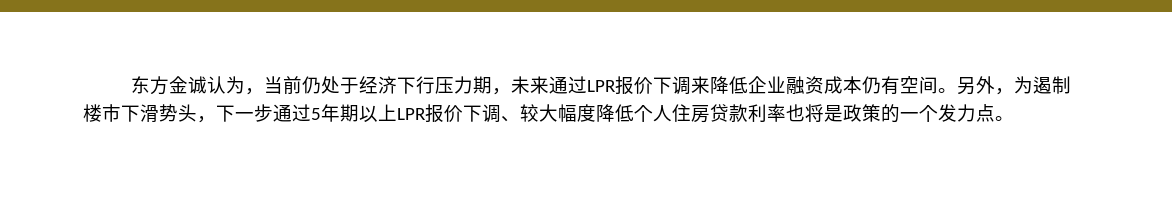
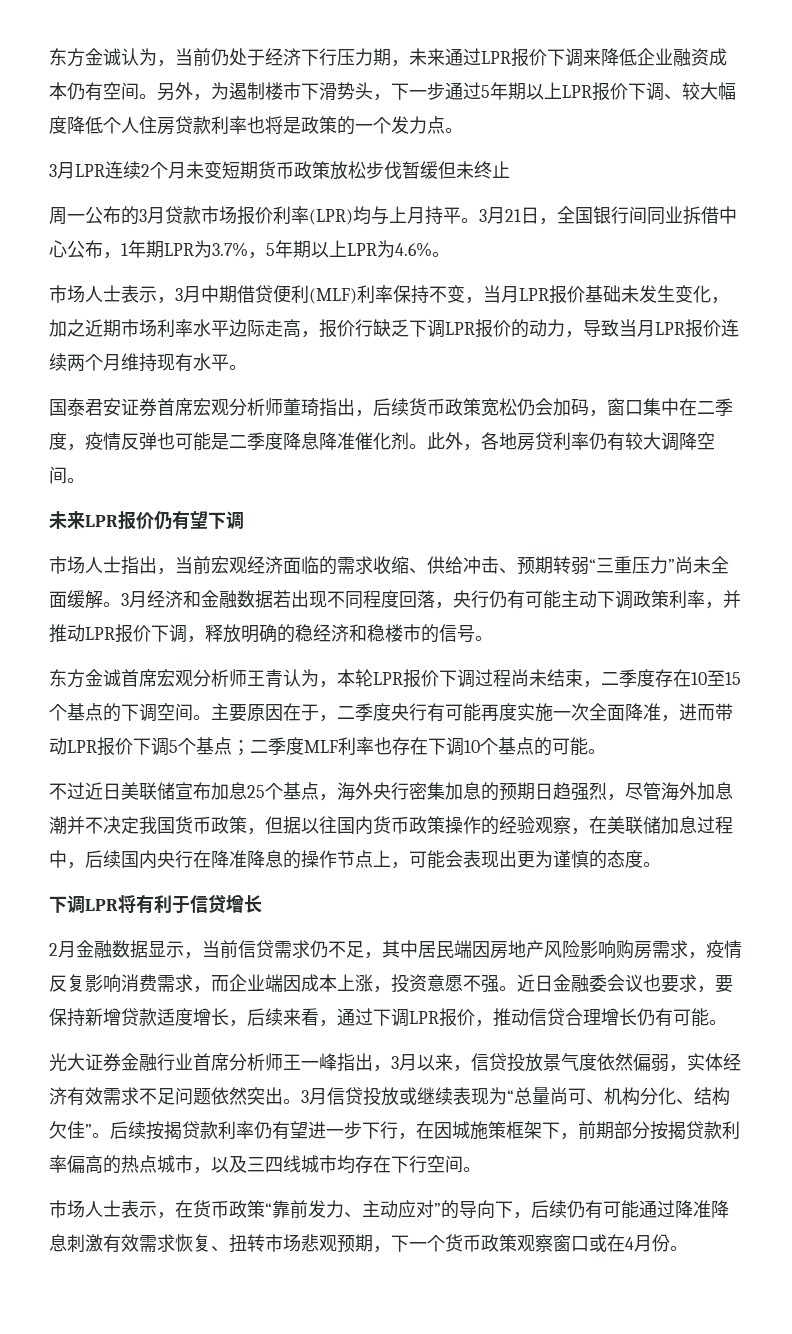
+ 3月LPR连续2个月未变短期货币政策放松步伐暂缓但未终止
+ 周一公布的3月贷款市场报价利率(LPR)均与上月持平。3月21日，全国银行间同业拆借中心公布，1年期LPR为3.7%，5年期以上LPR为4.6%。
+ 市场人士表示，3月中期借贷便利(MLF)利率保持不变，当月LPR报价基础未发生变化，加之近期市场利率水平边际走高，报价行缺乏下调LPR报价的动力，导致当月LPR报价连续两个月维持现有水平。
+ 国泰君安证券首席宏观分析师董琦指出，后续货币政策宽松仍会加码，窗口集中在二季度，疫情反弹也可能是二季度降息降准催化剂。此外，各地房贷利率仍有较大调降空间。
+ 未来LPR报价仍有望下调
+ 市场人士指出，当前宏观经济面临的需求收缩、供给冲击、预期转弱“三重压力”尚未全面缓解。3月经济和金融数据若出现不同程度回落，央行仍有可能主动下调政策利率，并推动LPR报价下调，释放明确的稳经济和稳楼市的信号。
+ 东方金诚首席宏观分析师王青认为，本轮LPR报价下调过程尚未结束，二季度存在10至15个基点的下调空间。主要原因在于，二季度央行有可能再度实施一次全面降准，进而带动LPR报价下调5个基点；二季度MLF利率也存在下调10个基点的可能。
+ 不过近日美联储宣布加息25个基点，海外央行密集加息的预期日趋强烈，尽管海外加息潮并不决定我国货币政策，但据以往国内货币政策操作的经验观察，在美联储加息过程中，后续国内央行在降准降息的操作节点上，可能会表现出更为谨慎的态度。
+ 下调LPR将有利于信贷增长
+ 2月金融数据显示，当前信贷需求仍不足，其中居民端因房地产风险影响购房需求，疫情反复影响消费需求，而企业端因成本上涨，投资意愿不强。近日金融委会议也要求，要保持新增贷款适度增长，后续来看，通过下调LPR报价，推动信贷合理增长仍有可能。
+ 光大证券金融行业首席分析师王一峰指出，3月以来，信贷投放景气度依然偏弱，实体经济有效需求不足问题依然突出。3月信贷投放或继续表现为“总量尚可、机构分化、结构欠佳”。后续按揭贷款利率仍有望进一步下行，在因城施策框架下，前期部分按揭贷款利率偏高的热点城市，以及三四线城市均存在下行空间。
+ 市场人士表示，在货币政策“靠前发力、主动应对”的导向下，后续仍有可能通过降准降息刺激有效需求恢复、扭转市场悲观预期，下一个货币政策观察窗口或在4月份。

